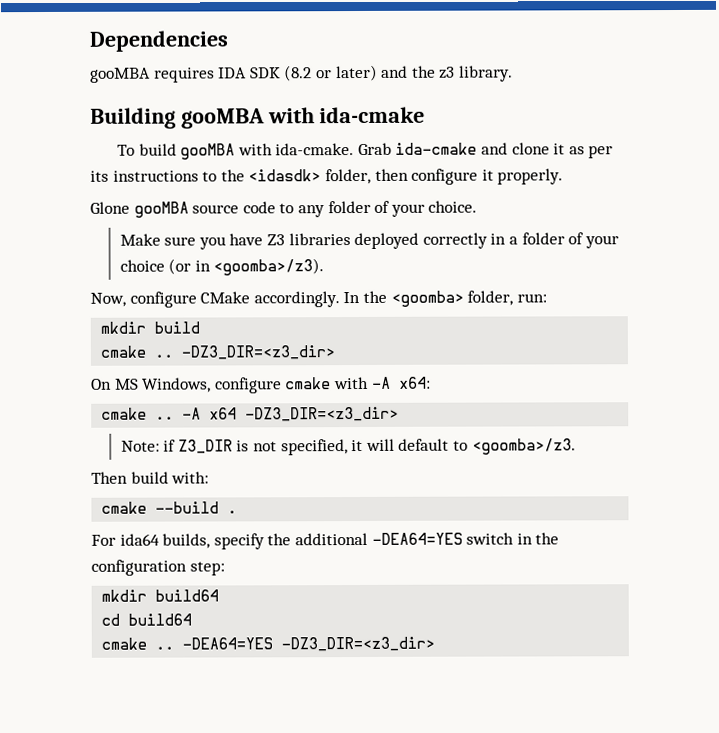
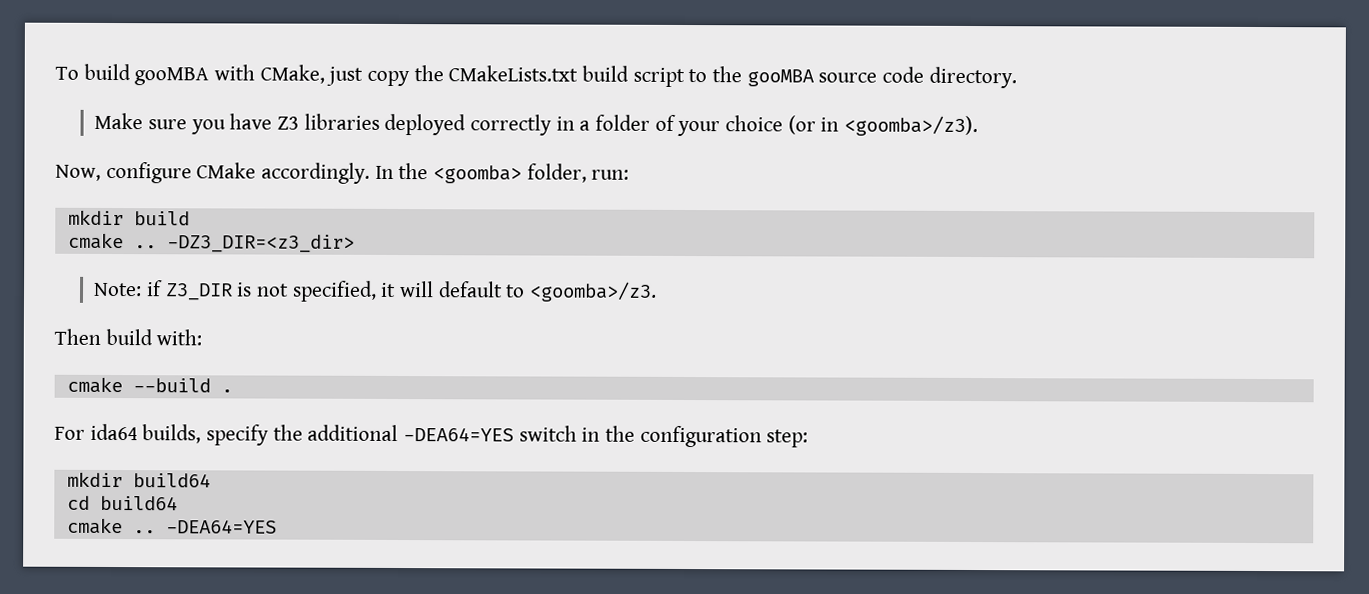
- Dependencies
- gooMBA requires IDA SDK (8.2 or later) and the z3 library.
- Building gooMBA with ida-cmake
- To build gooMBA with ida-cmake. Grab ida-cmake and clone it as per its instructions to the <idasdk> folder, then configure it properly.
- Glone gooMBA source code to any folder of your choice.
+ To build gooMBA with CMake, just copy the CMakeLists.txt build script to the gooMBA source code directory.
- On MS Windows, configure cmake with -A x64:
- cmake .. -A x64 -DZ3_DIR=<z3_dir>
- cmake .. -DEA64=YES -DZ3_DIR=<z3_dir>
+ cmake .. -DEA64=YES

